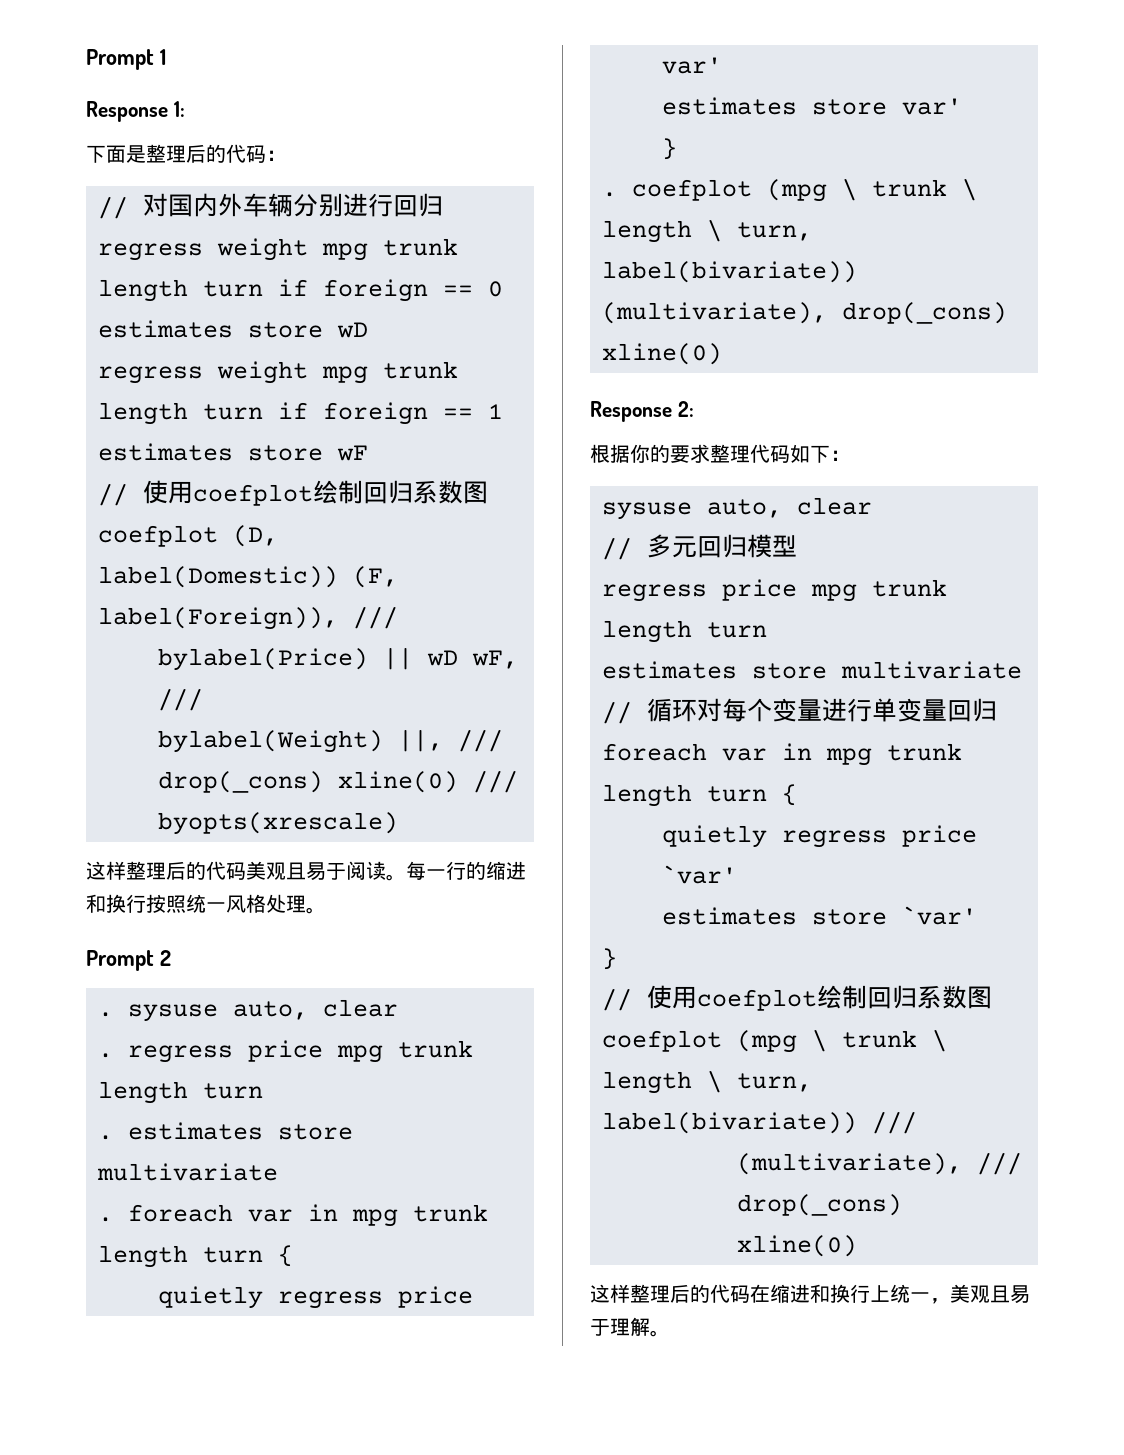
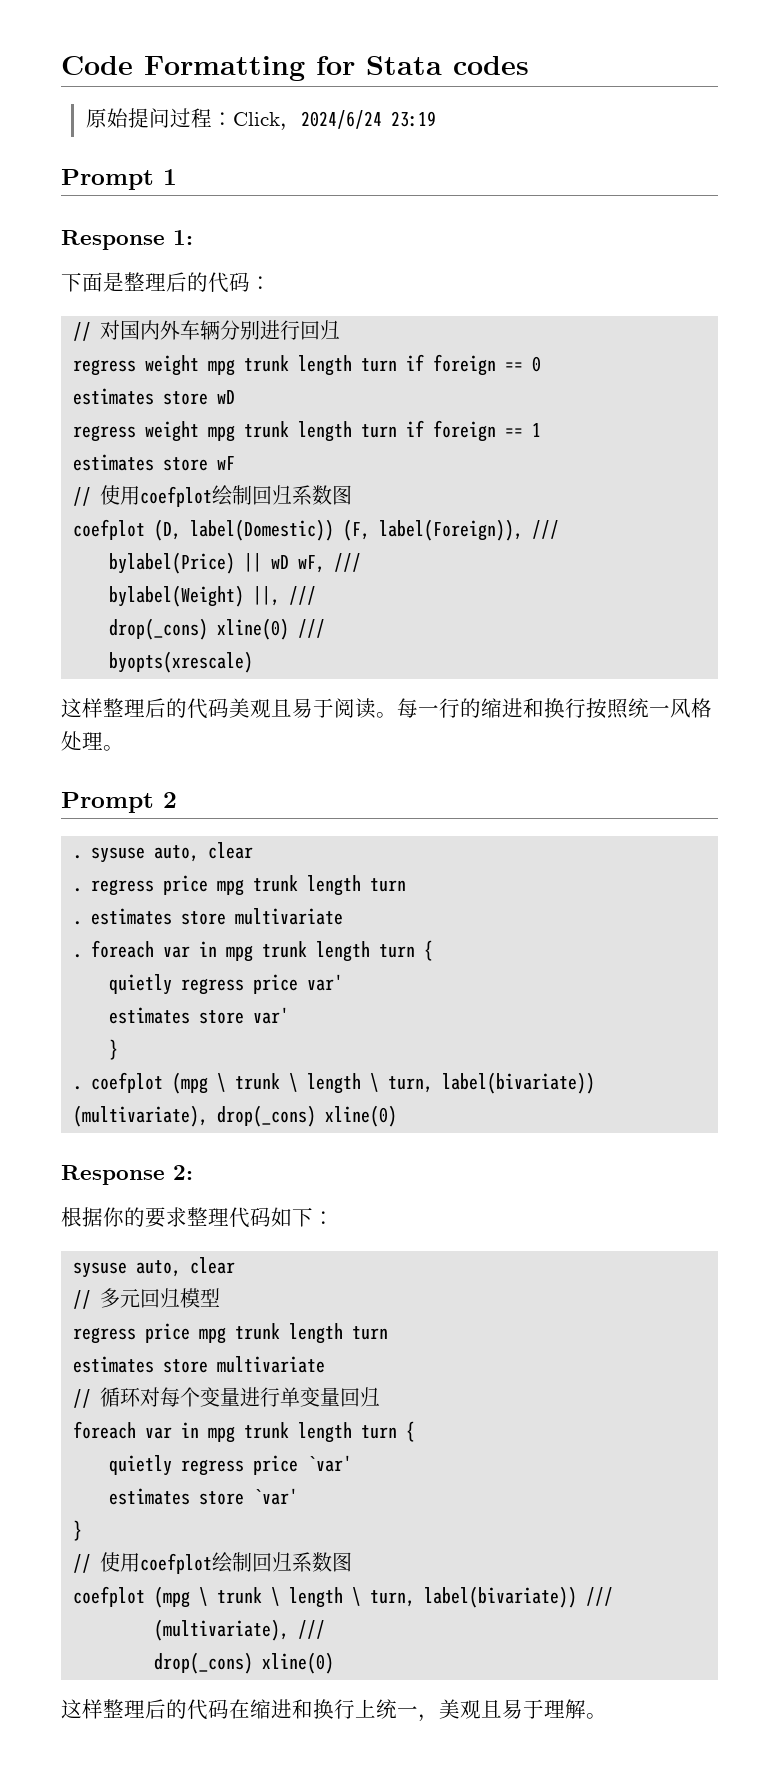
+ Code Formatting for Stata codes
+ 原始提问过程：Click，2024/6/24 23:19

